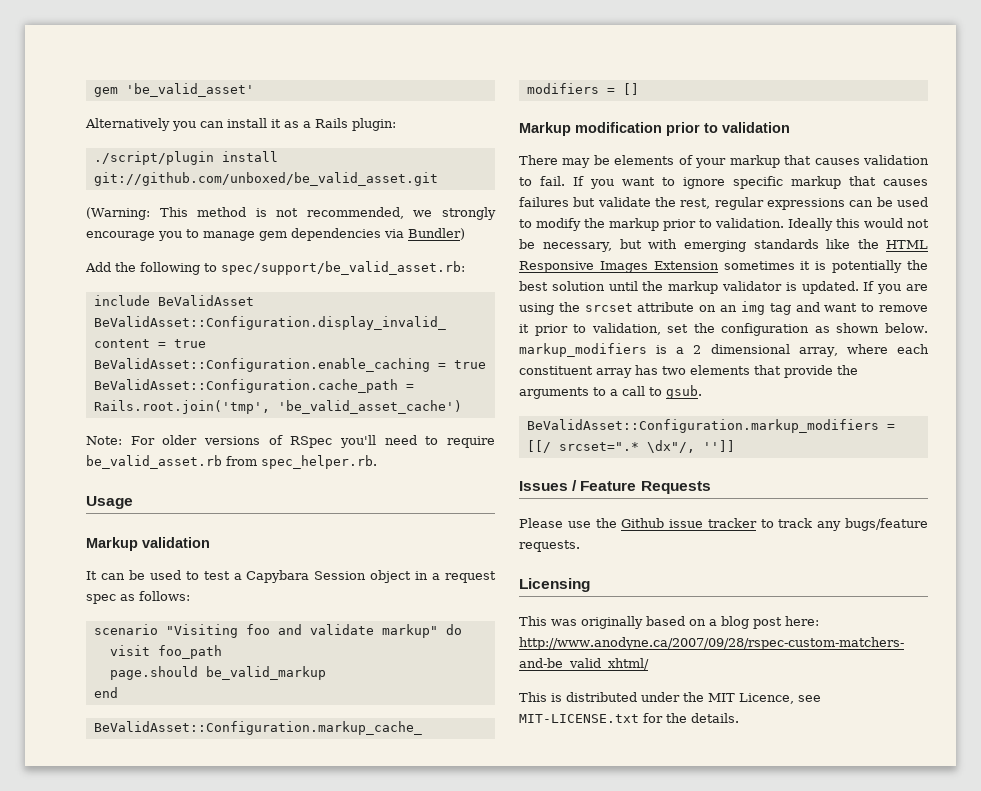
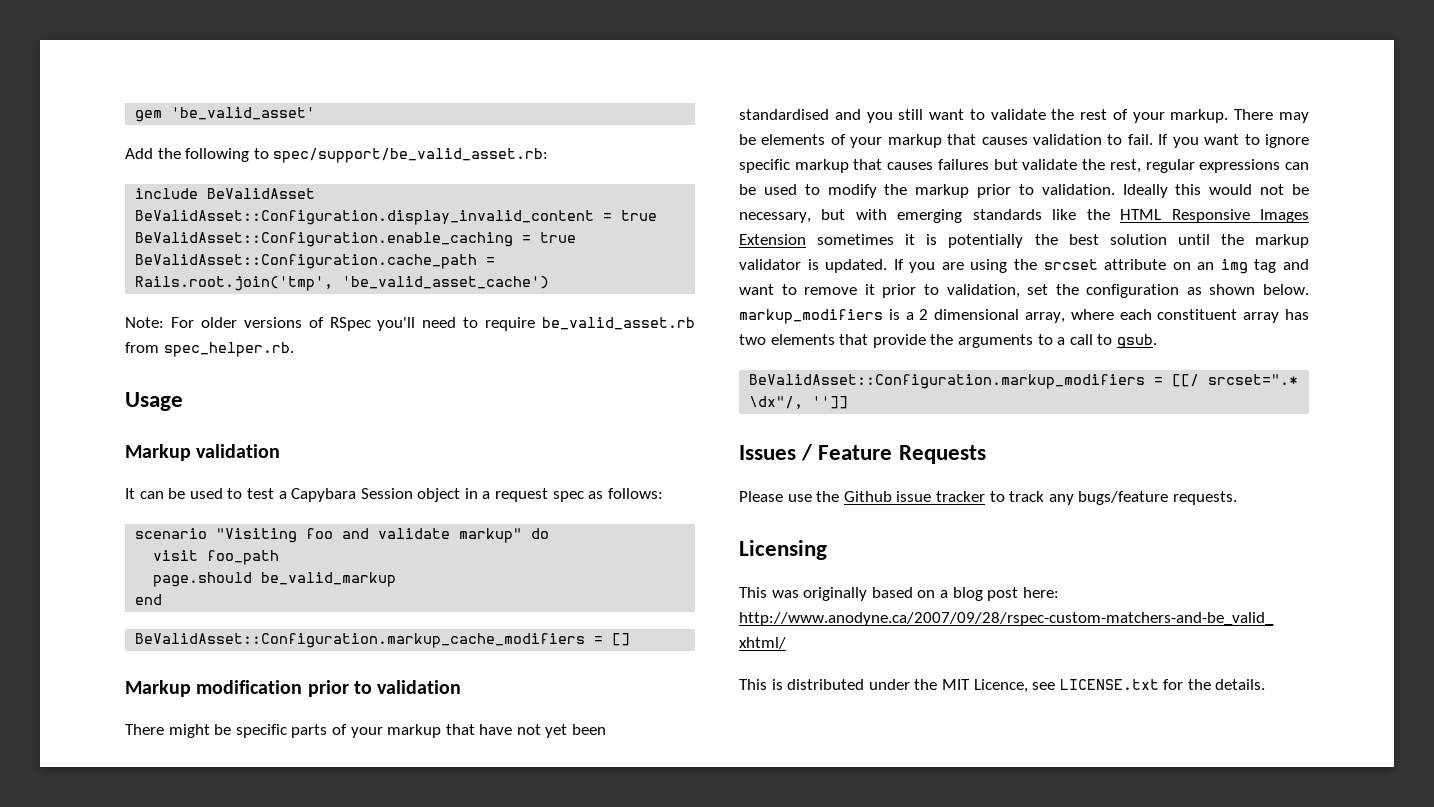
- Alternatively you can install it as a Rails plugin:
- ./script/plugin install git://github.com/unboxed/be_valid_asset.git
- (Warning: This method is not recommended, we strongly encourage you to manage gem dependencies via Bundler)
- There may be elements of your markup that causes validation to fail.
+ There might be specific parts of your markup that have not yet been standardised and you still want to validate the rest of your markup. There may be elements of your markup that causes validation to fail.
- This is distributed under the MIT Licence, see MIT-LICENSE.txt for the details.
+ This is distributed under the MIT Licence, see LICENSE.txt for the details.

